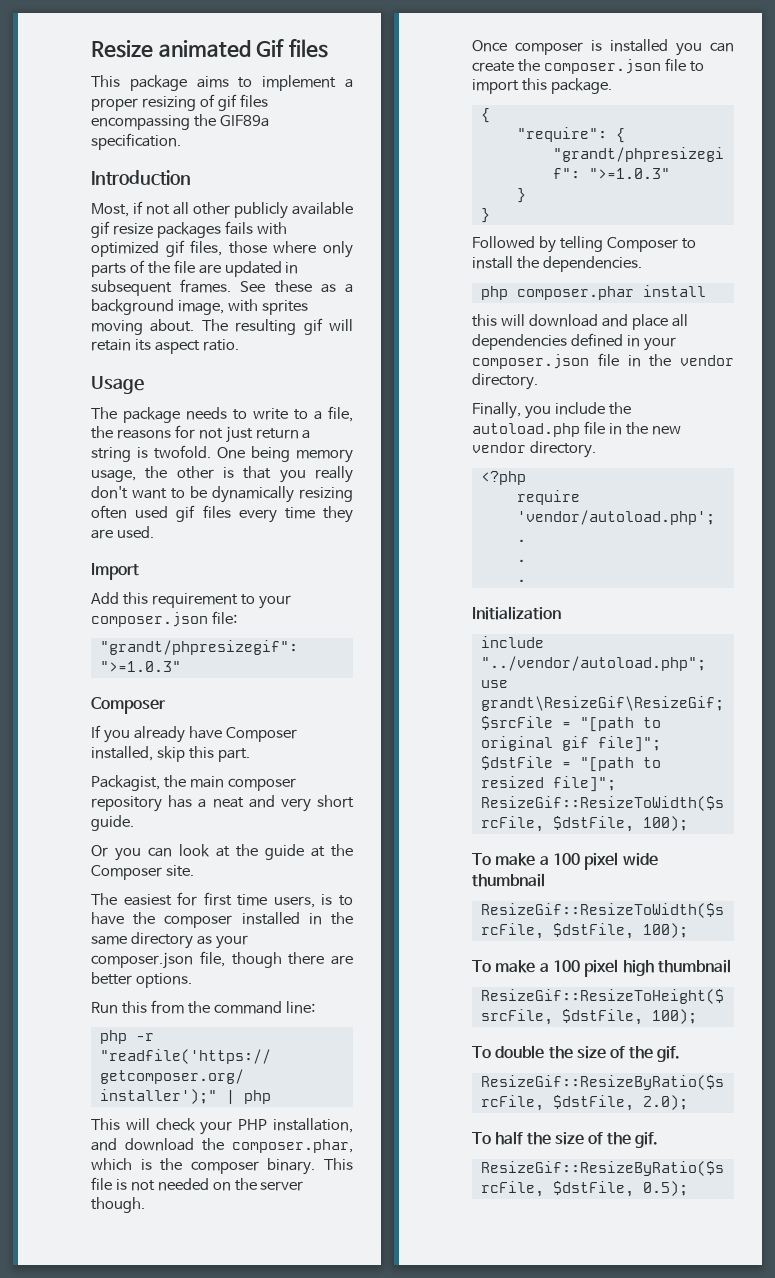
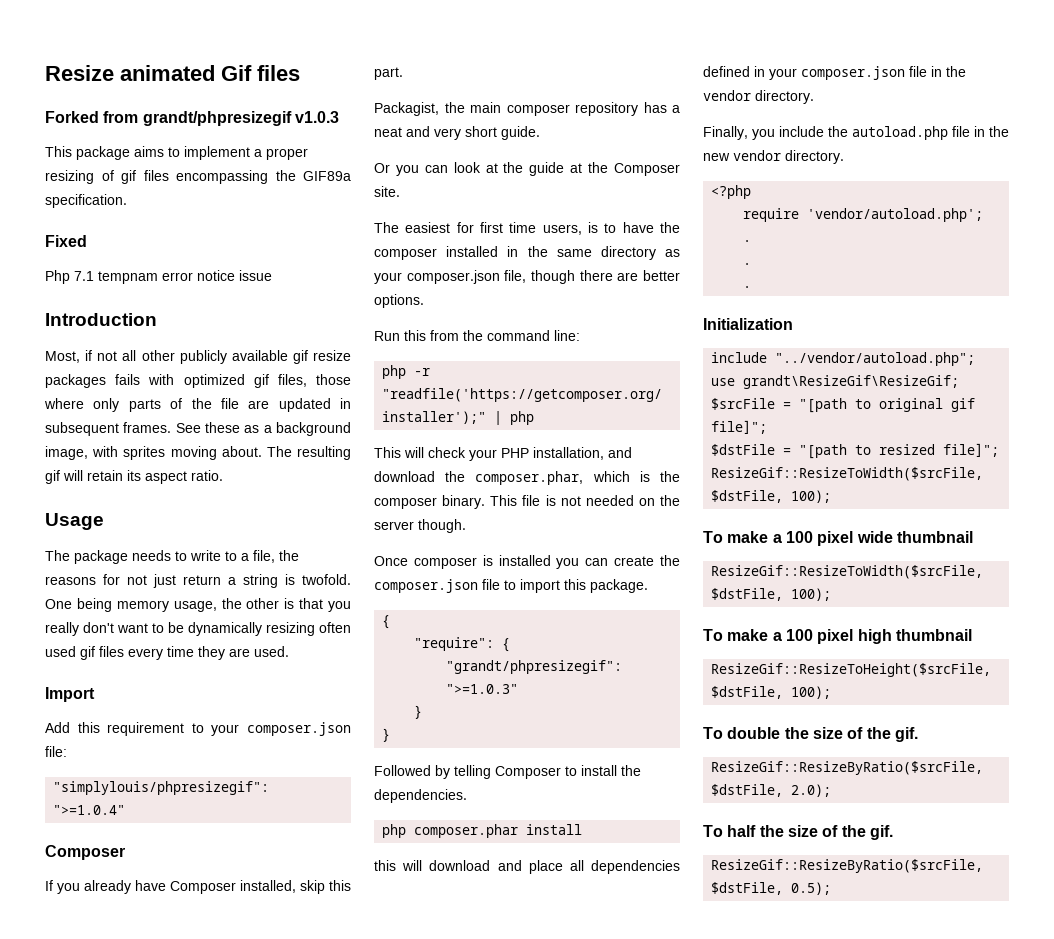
+ Forked from grandt/phpresizegif v1.0.3
+ Fixed
+ Php 7.1 tempnam error notice issue
  Add this requirement to your composer.json file:
- "grandt/phpresizegif": ">=1.0.3"
+ "simplylouis/phpresizegif": ">=1.0.4"

